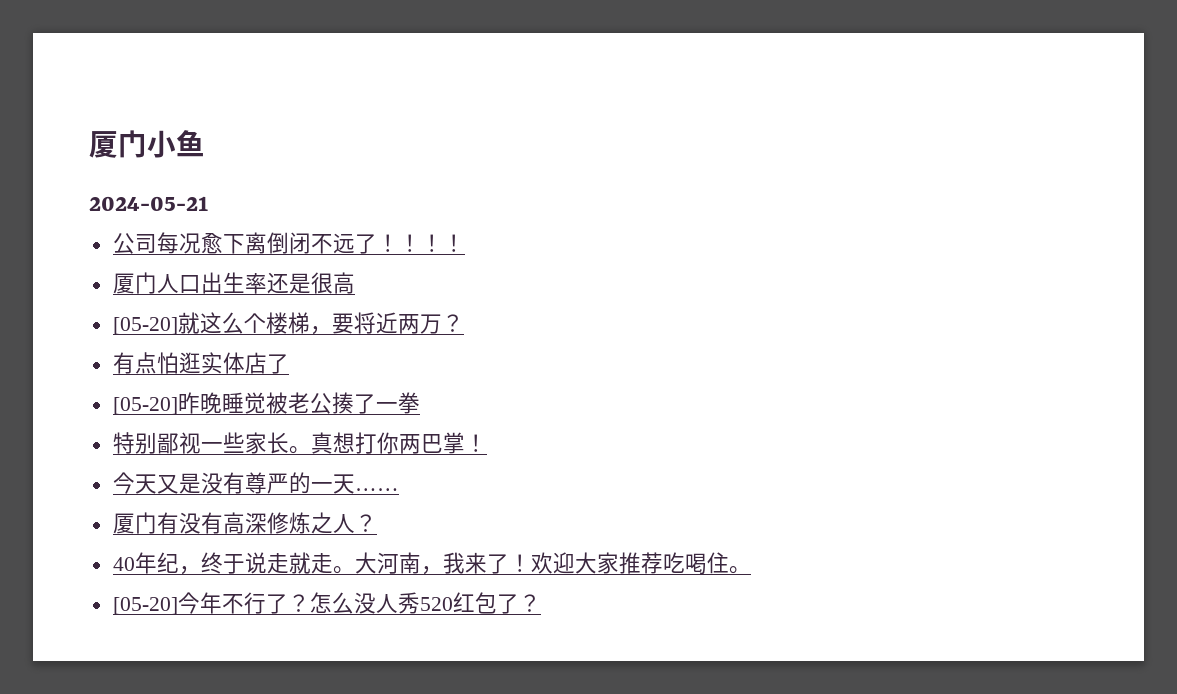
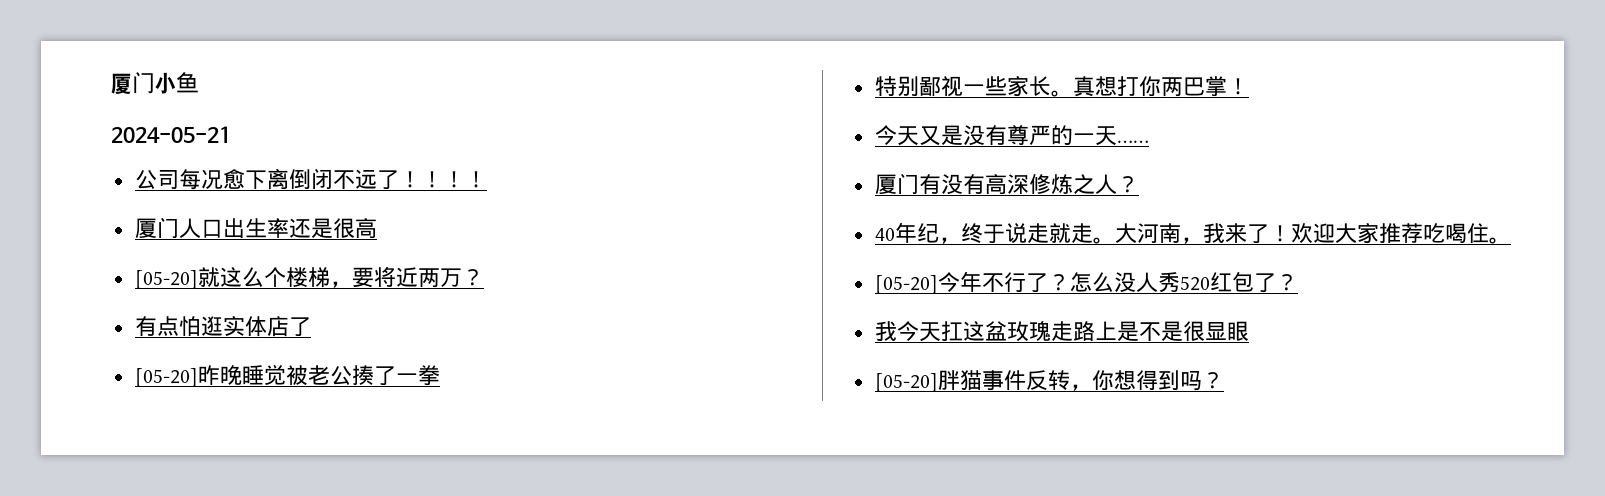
+ 我今天扛这盆玫瑰走路上是不是很显眼
+ [05-20]胖猫事件反转，你想得到吗？

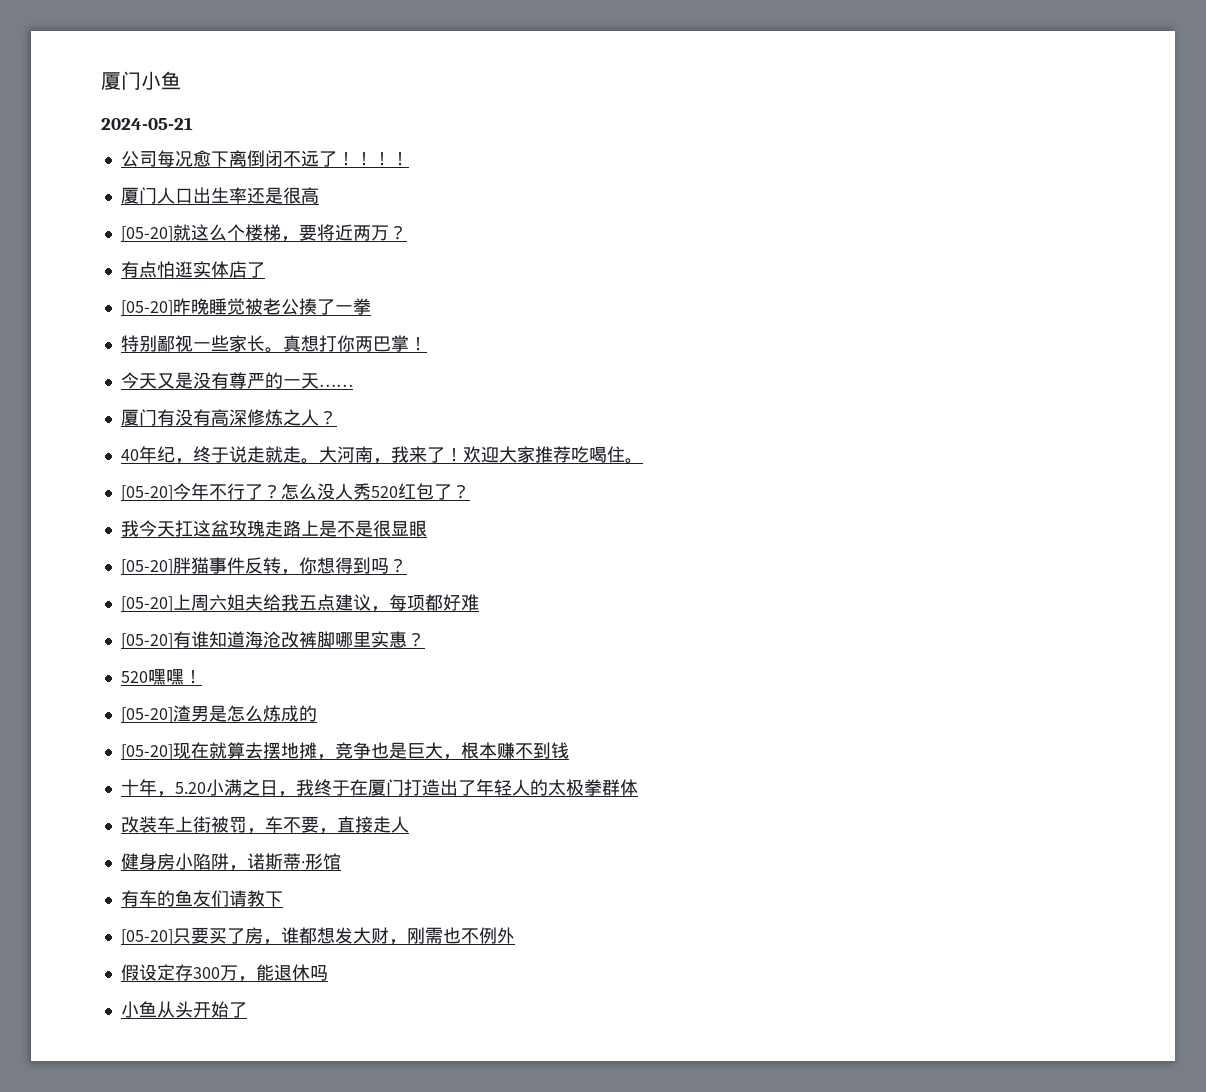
+ [05-20]上周六姐夫给我五点建议，每项都好难
+ [05-20]有谁知道海沧改裤脚哪里实惠？
+ 520嘿嘿！
+ [05-20]渣男是怎么炼成的
+ [05-20]现在就算去摆地摊，竞争也是巨大，根本赚不到钱
+ 十年，5.20小满之日，我终于在厦门打造出了年轻人的太极拳群体
+ 改装车上街被罚，车不要，直接走人
+ 健身房小陷阱，诺斯蒂·形馆
+ 有车的鱼友们请教下
+ [05-20]只要买了房，谁都想发大财，刚需也不例外
+ 假设定存300万，能退休吗
+ 小鱼从头开始了

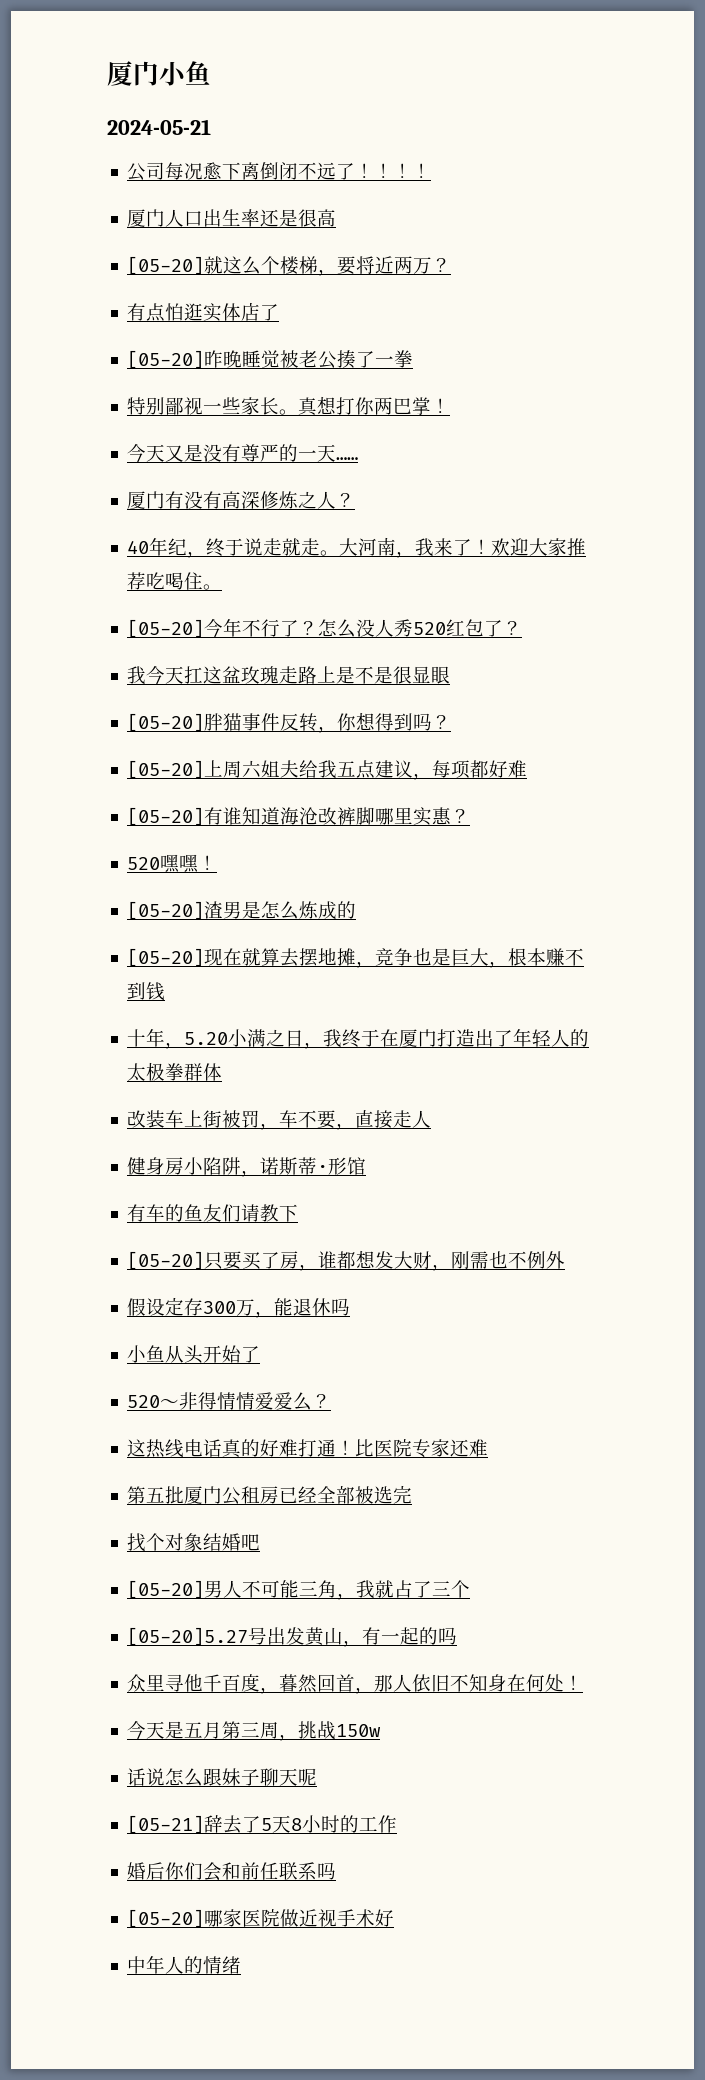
+ 520～非得情情爱爱么？
+ 这热线电话真的好难打通！比医院专家还难
+ 第五批厦门公租房已经全部被选完
+ 找个对象结婚吧
+ [05-20]男人不可能三角，我就占了三个
+ [05-20]5.27号出发黄山，有一起的吗
+ 众里寻他千百度，暮然回首，那人依旧不知身在何处！
+ 今天是五月第三周，挑战150w
+ 话说怎么跟妹子聊天呢
+ [05-21]辞去了5天8小时的工作
+ 婚后你们会和前任联系吗
+ [05-20]哪家医院做近视手术好
+ 中年人的情绪

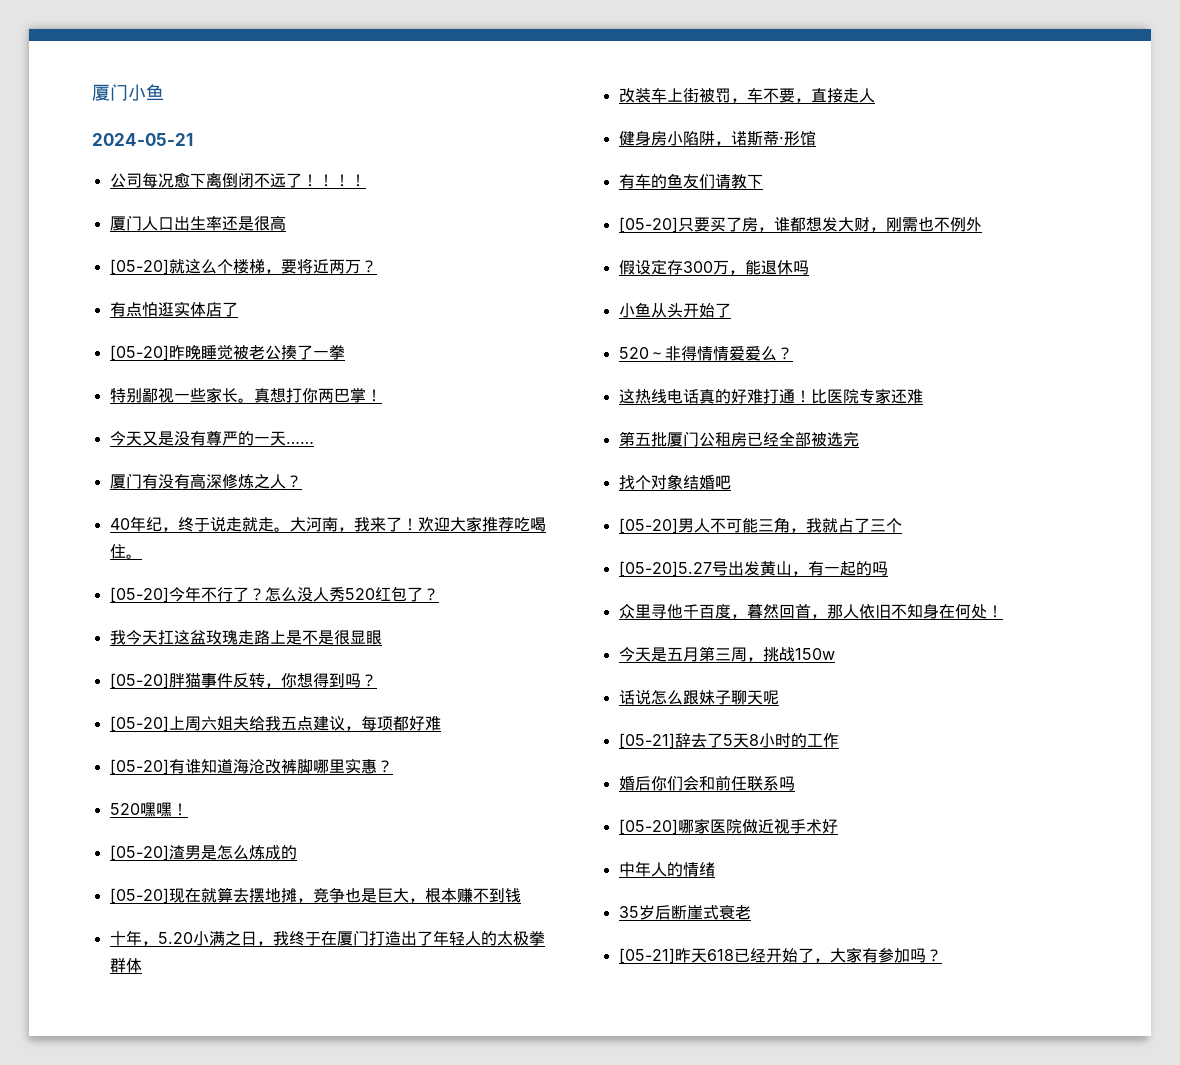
+ 35岁后断崖式衰老
+ [05-21]昨天618已经开始了，大家有参加吗？

